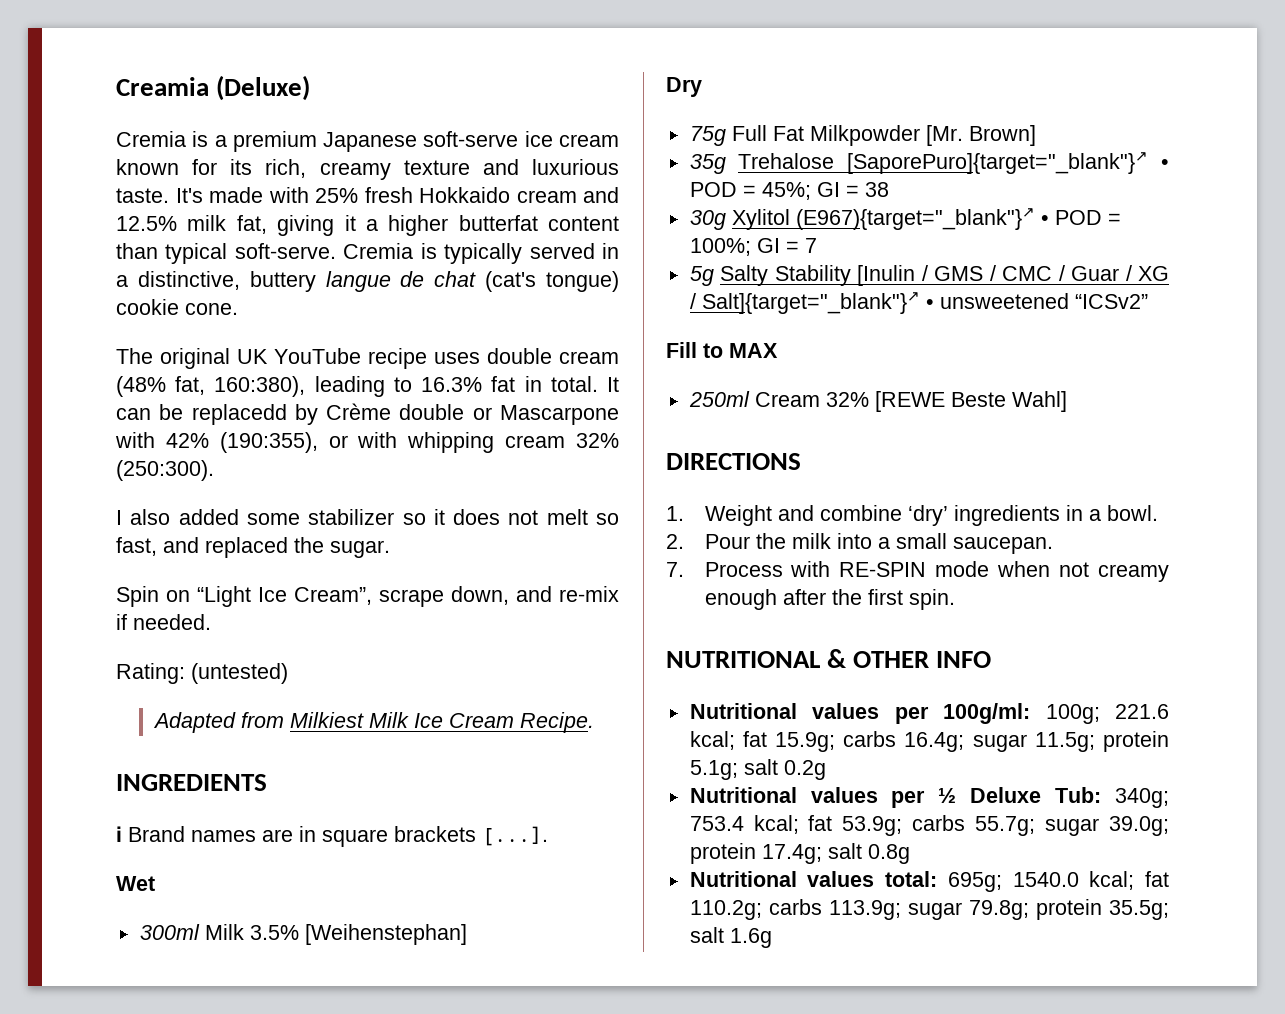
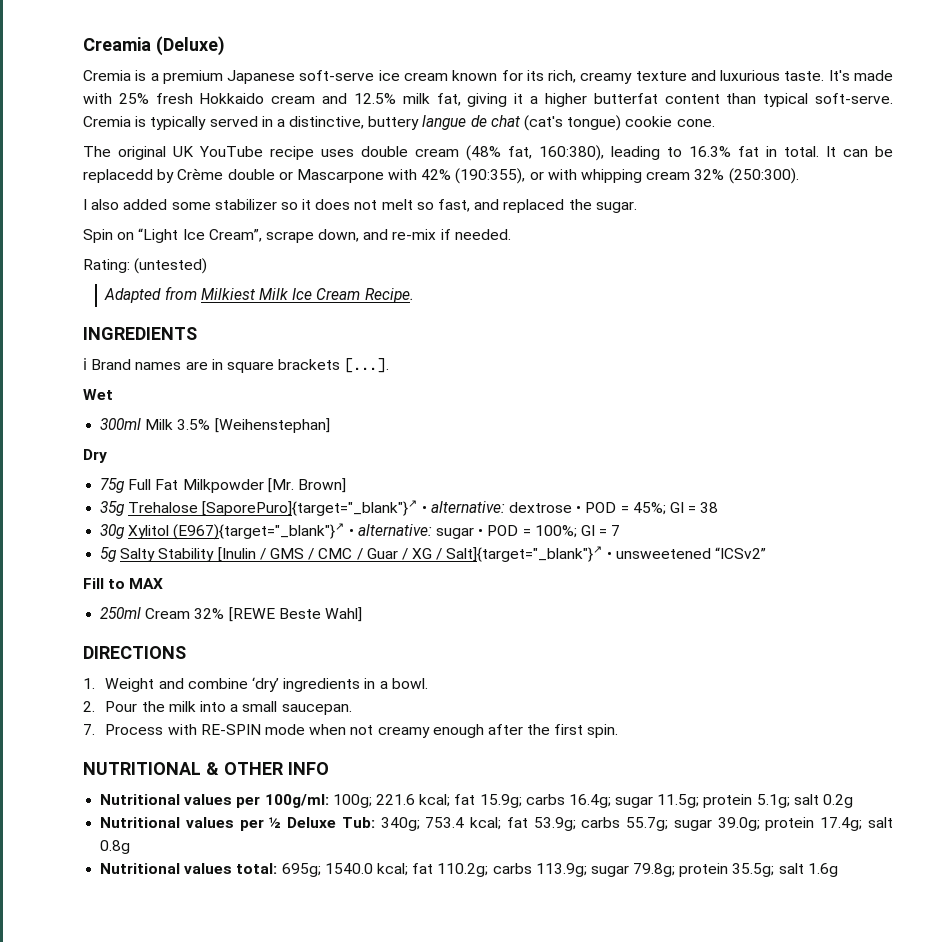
- 35g Trehalose [SaporePuro]{target="_blank"}↗ • POD = 45%; GI = 38
+ 35g Trehalose [SaporePuro]{target="_blank"}↗ • alternative: dextrose • POD = 45%; GI = 38
- 30g Xylitol (E967){target="_blank"}↗ • POD = 100%; GI = 7
+ 30g Xylitol (E967){target="_blank"}↗ • alternative: sugar • POD = 100%; GI = 7

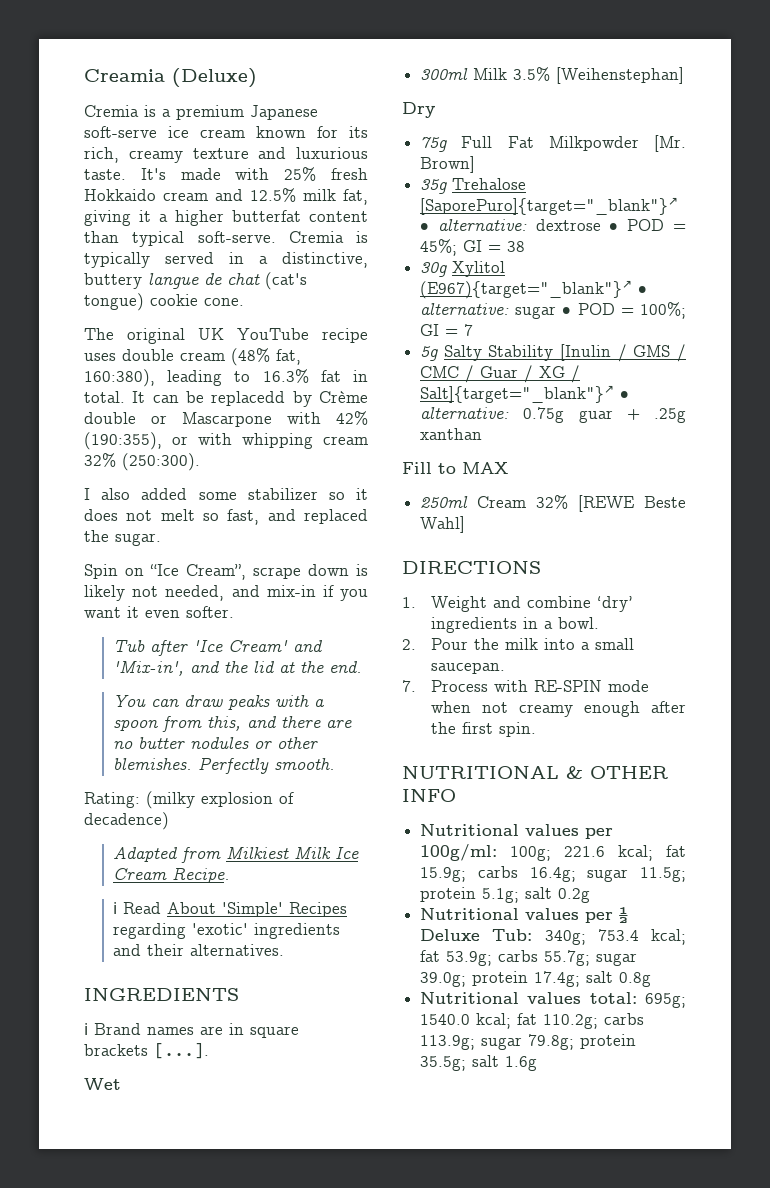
- Spin on “Light Ice Cream”, scrape down, and re-mix if needed.
- Rating: (untested)
+ Spin on “Ice Cream”, scrape down is likely not needed, and mix-in if you want it even softer.
+ Tub after 'Ice Cream' and 'Mix-in', and the lid at the end.
+ You can draw peaks with a spoon from this, and there are no butter nodules or other blemishes. Perfectly smooth.
+ Rating: (milky explosion of decadence)
+ ℹ Read About 'Simple' Recipes regarding 'exotic' ingredients and their alternatives.
- 5g Salty Stability [Inulin / GMS / CMC / Guar / XG / Salt]{target="_blank"}↗ • unsweetened “ICSv2”
+ 5g Salty Stability [Inulin / GMS / CMC / Guar / XG / Salt]{target="_blank"}↗ • alternative: 0.75g guar + .25g xanthan

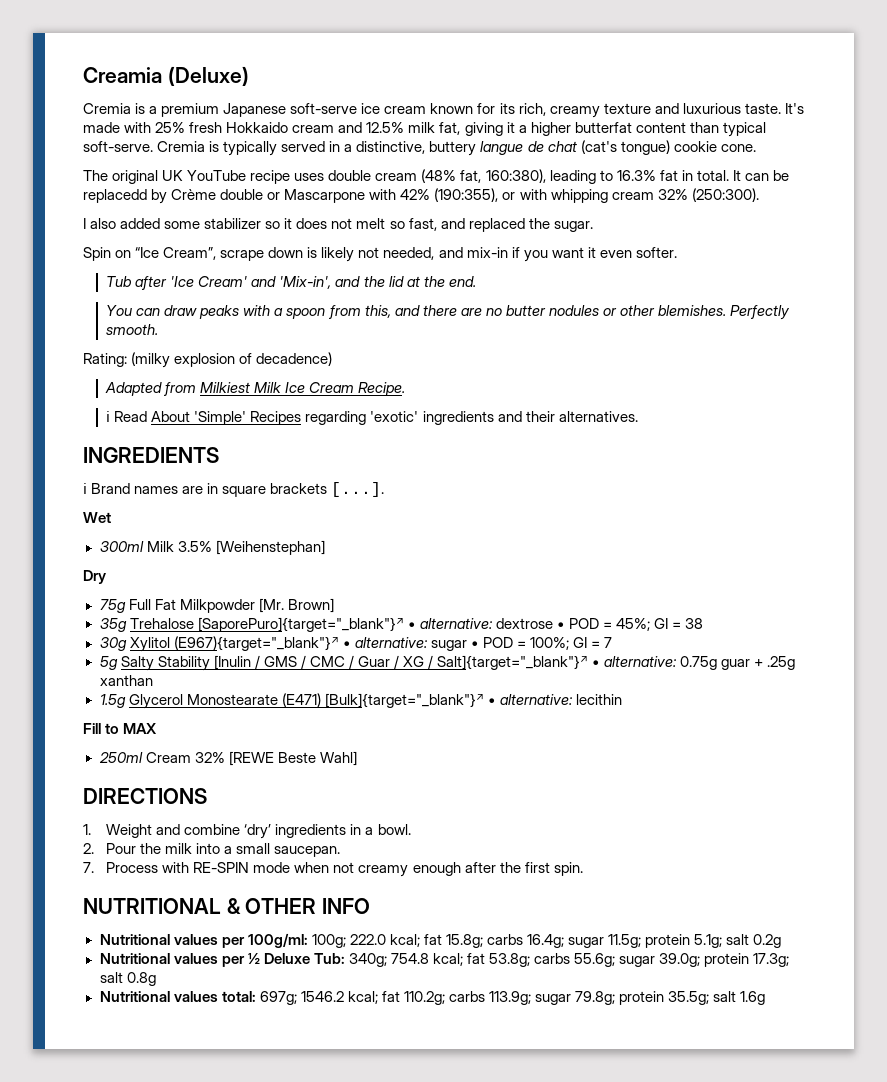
+ 1.5g Glycerol Monostearate (E471) [Bulk]{target="_blank"}↗ • alternative: lecithin
- Nutritional values per 100g/ml: 100g; 221.6 kcal; fat 15.9g; carbs 16.4g; sugar 11.5g; protein 5.1g; salt 0.2g
+ Nutritional values per 100g/ml: 100g; 222.0 kcal; fat 15.8g; carbs 16.4g; sugar 11.5g; protein 5.1g; salt 0.2g
- Nutritional values per ½ Deluxe Tub: 340g; 753.4 kcal; fat 53.9g; carbs 55.7g; sugar 39.0g; protein 17.4g; salt 0.8g
+ Nutritional values per ½ Deluxe Tub: 340g; 754.8 kcal; fat 53.8g; carbs 55.6g; sugar 39.0g; protein 17.3g; salt 0.8g
- Nutritional values total: 695g; 1540.0 kcal; fat 110.2g; carbs 113.9g; sugar 79.8g; protein 35.5g; salt 1.6g
+ Nutritional values total: 697g; 1546.2 kcal; fat 110.2g; carbs 113.9g; sugar 79.8g; protein 35.5g; salt 1.6g

